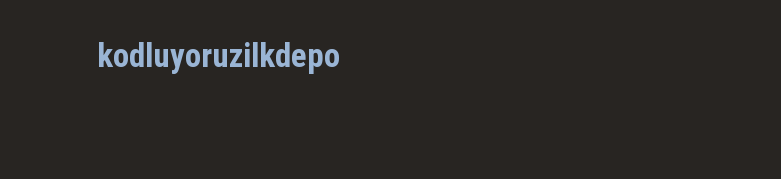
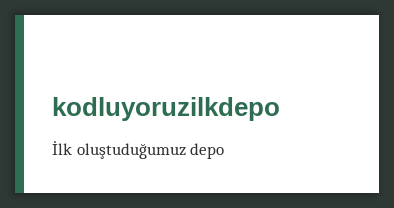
+ İlk oluştuduğumuz depo

